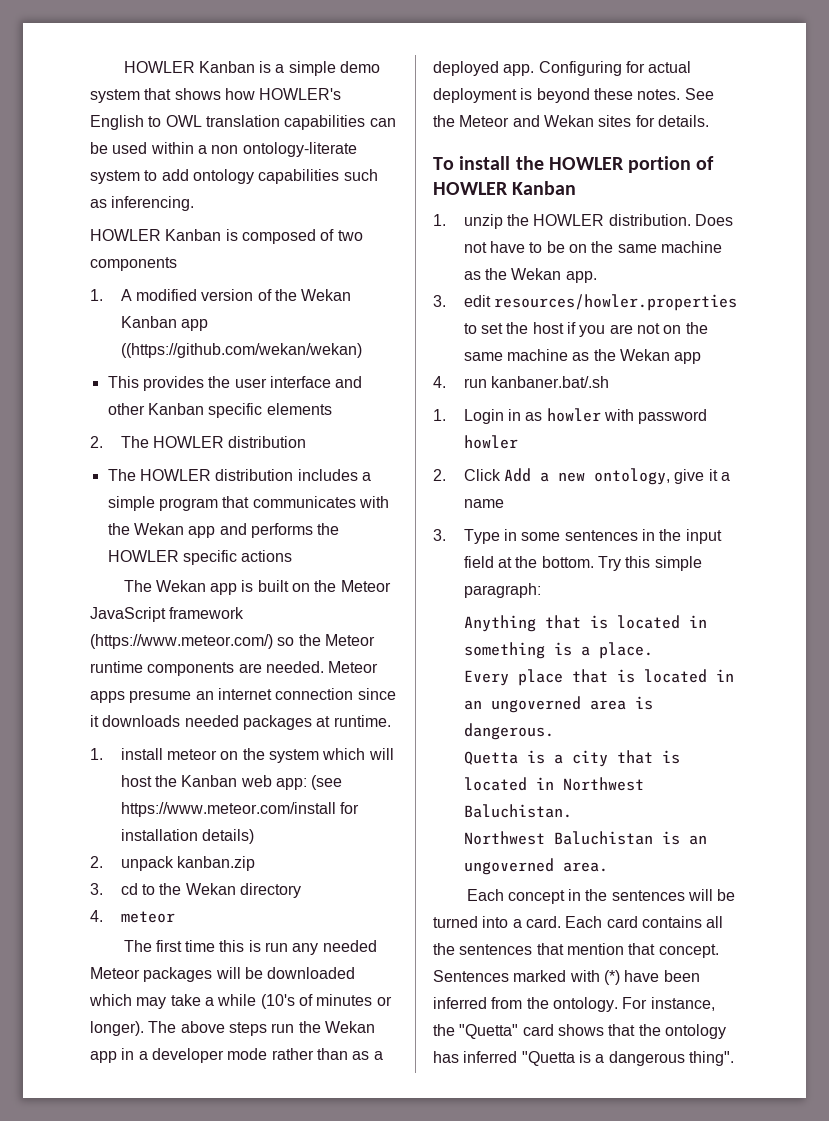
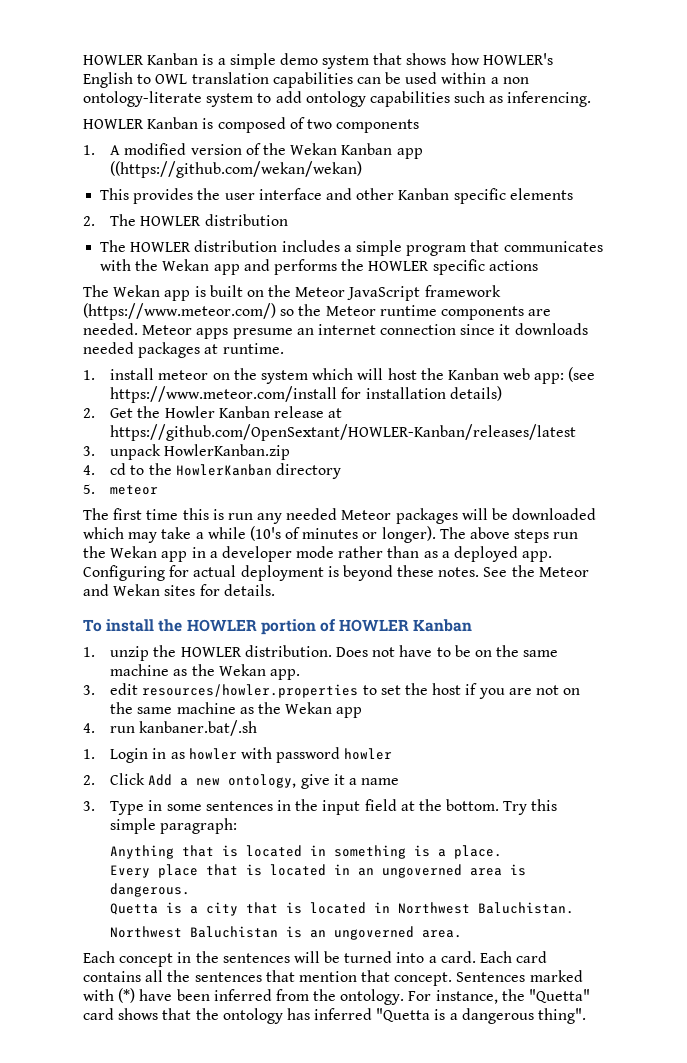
- 2. unpack kanban.zip
- 3. cd to the Wekan directory
+ 2. Get the Howler Kanban release at https://github.com/OpenSextant/HOWLER-Kanban/releases/latest
+ 3. unpack HowlerKanban.zip
+ 4. cd to the HowlerKanban directory
- 4. meteor
+ 5. meteor

